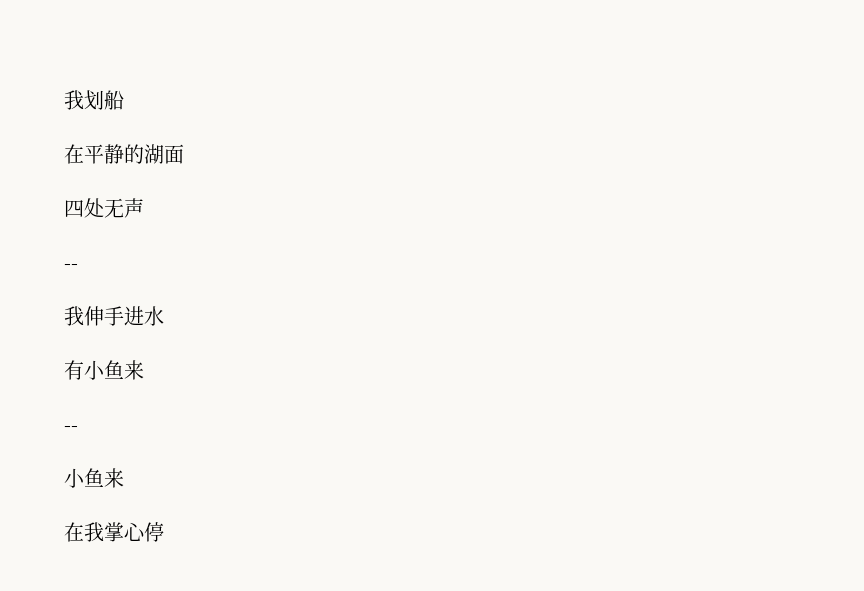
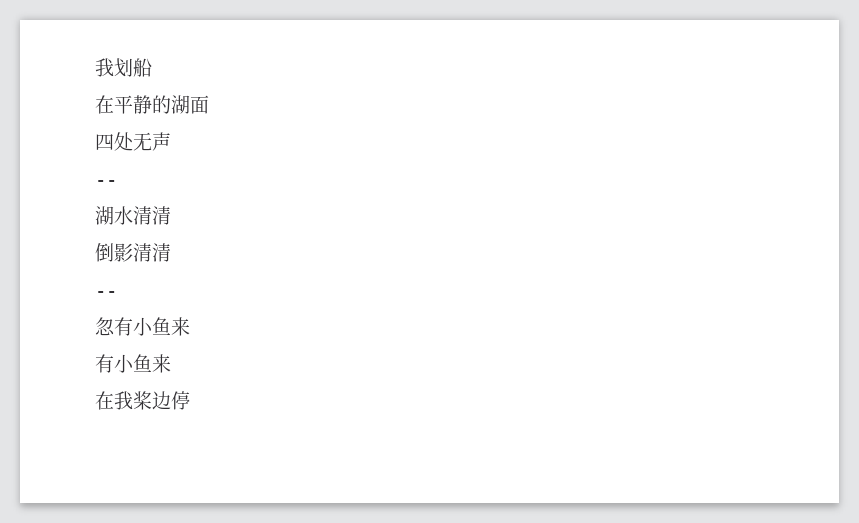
- 我伸手进水
+ 湖水清清
+ 倒影清清
+ --
+ 忽有小鱼来
  有小鱼来
- --
- 小鱼来
- 在我掌心停
+ 在我桨边停

